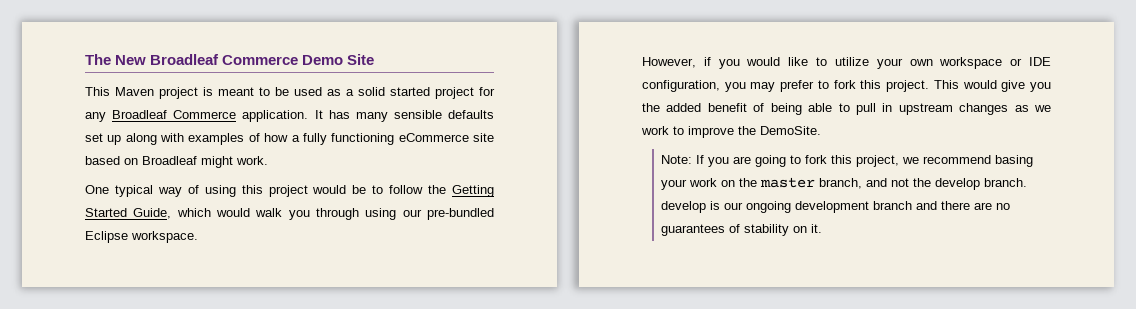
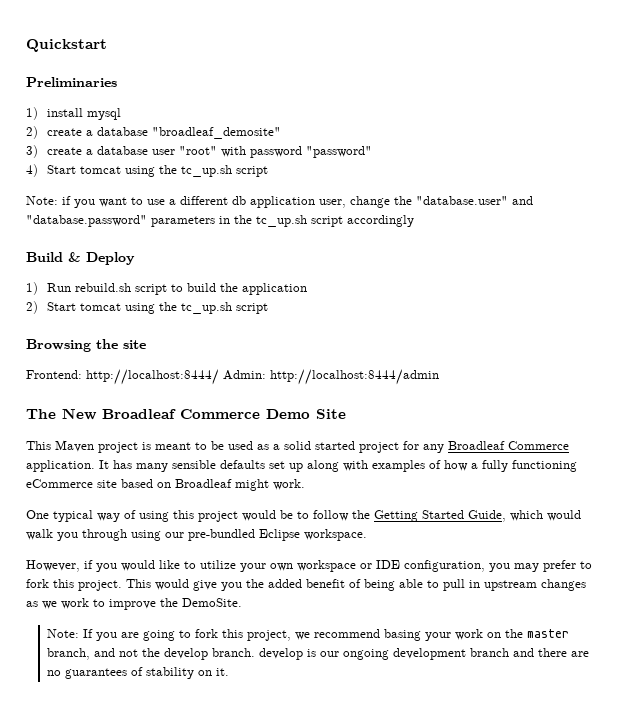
+ Quickstart
+ Preliminaries
+ 1) install mysql
+ 2) create a database "broadleaf_demosite"
+ 3) create a database user "root" with password "password"
+ 4) Start tomcat using the tc_up.sh script
+ Note: if you want to use a different db application user, change the "database.user" and "database.password" parameters in the tc_up.sh script accordingly
+ Build & Deploy
+ 1) Run rebuild.sh script to build the application
+ 2) Start tomcat using the tc_up.sh script
+ Browsing the site
+ Frontend: http://localhost:8444/ Admin: http://localhost:8444/admin

